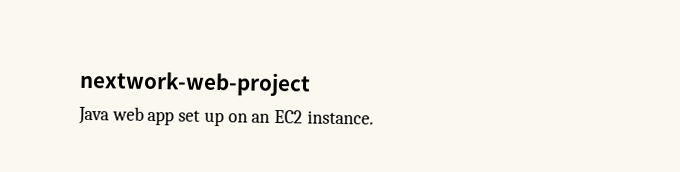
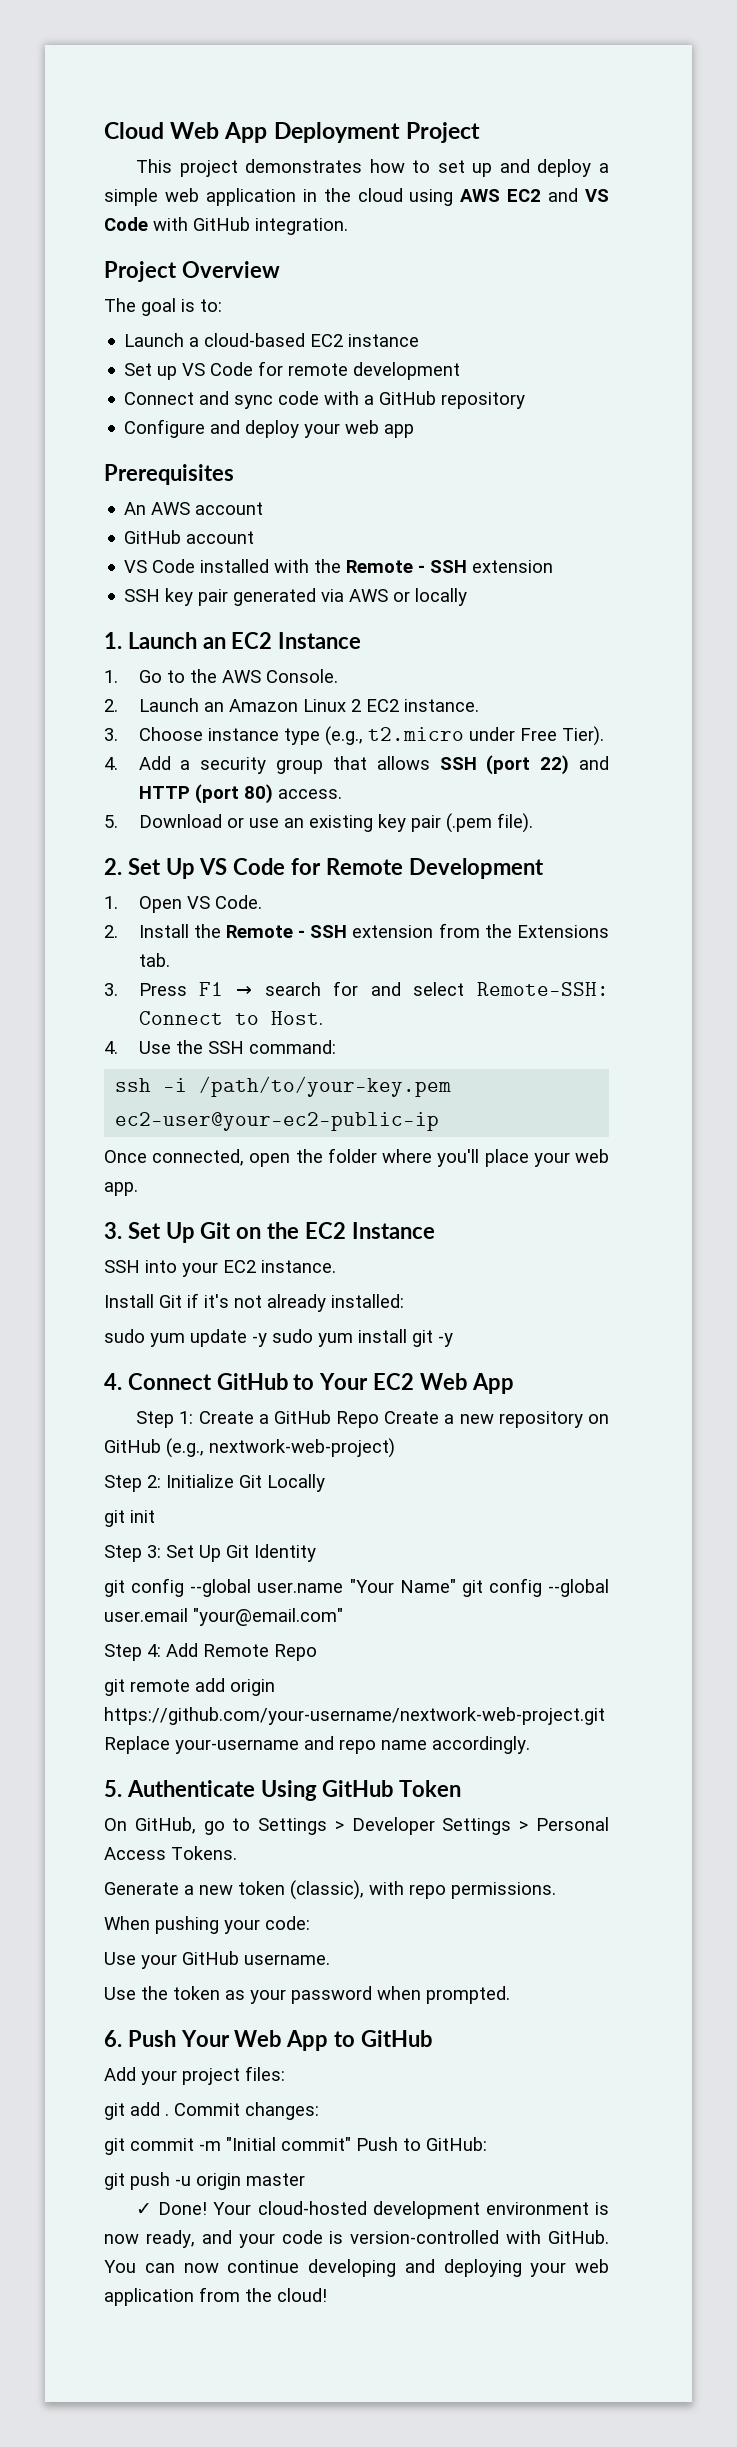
- nextwork-web-project
- Java web app set up on an EC2 instance.
+ Cloud Web App Deployment Project
+ This project demonstrates how to set up and deploy a simple web application in the cloud using AWS EC2 and VS Code with GitHub integration.
+ Project Overview
+ The goal is to:
+ Launch a cloud-based EC2 instance
+ Set up VS Code for remote development
+ Connect and sync code with a GitHub repository
+ Configure and deploy your web app
+ Prerequisites
+ An AWS account
+ GitHub account
+ VS Code installed with the Remote - SSH extension
+ SSH key pair generated via AWS or locally
+ 1. Launch an EC2 Instance
+ 1. Go to the AWS Console.
+ 2. Launch an Amazon Linux 2 EC2 instance.
+ 3. Choose instance type (e.g., t2.micro under Free Tier).
+ 4. Add a security group that allows SSH (port 22) and HTTP (port 80) access.
+ 5. Download or use an existing key pair (.pem file).
+ 2. Set Up VS Code for Remote Development
+ 1. Open VS Code.
+ 2. Install the Remote - SSH extension from the Extensions tab.
+ 3. Press F1 → search for and select Remote-SSH: Connect to Host.
+ 4. Use the SSH command:
+ ssh -i /path/to/your-key.pem ec2-user@your-ec2-public-ip
+ Once connected, open the folder where you'll place your web app.
+ 3. Set Up Git on the EC2 Instance
+ SSH into your EC2 instance.
+ Install Git if it's not already installed:
+ sudo yum update -y sudo yum install git -y
+ 4. Connect GitHub to Your EC2 Web App
+ Step 1: Create a GitHub Repo Create a new repository on GitHub (e.g., nextwork-web-project)
+ Step 2: Initialize Git Locally
+ git init
+ Step 3: Set Up Git Identity
+ git config --global user.name "Your Name" git config --global user.email "your@email.com"
+ Step 4: Add Remote Repo
+ git remote add origin https://github.com/your-username/nextwork-web-project.git Replace your-username and repo name accordingly.
+ 5. Authenticate Using GitHub Token
+ On GitHub, go to Settings > Developer Settings > Personal Access Tokens.
+ Generate a new token (classic), with repo permissions.
+ When pushing your code:
+ Use your GitHub username.
+ Use the token as your password when prompted.
+ 6. Push Your Web App to GitHub
+ Add your project files:
+ git add . Commit changes:
+ git commit -m "Initial commit" Push to GitHub:
+ git push -u origin master
+ ✓ Done! Your cloud-hosted development environment is now ready, and your code is version-controlled with GitHub. You can now continue developing and deploying your web application from the cloud!

